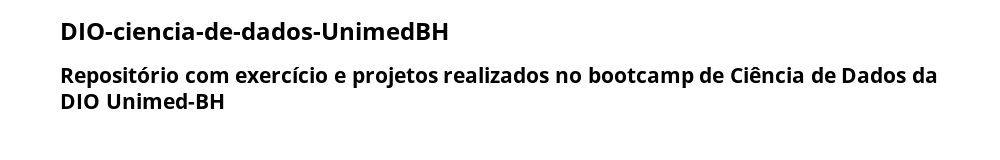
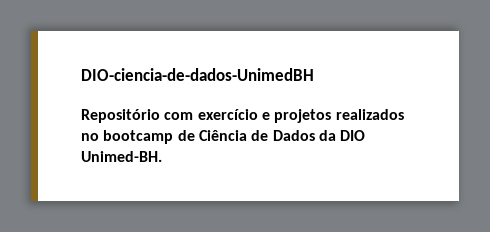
- Repositório com exercício e projetos realizados no bootcamp de Ciência de Dados da DIO Unimed-BH
+ Repositório com exercício e projetos realizados no bootcamp de Ciência de Dados da DIO Unimed-BH.

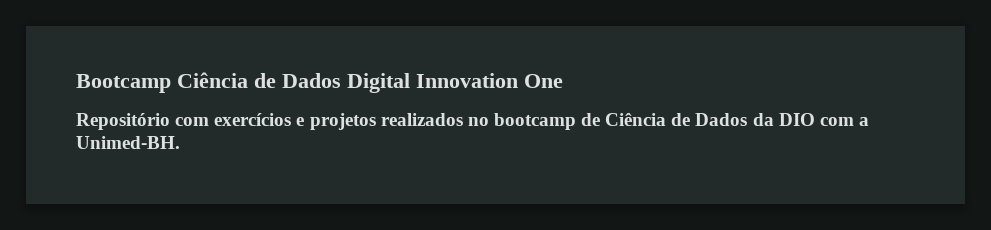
- DIO-ciencia-de-dados-UnimedBH
+ Bootcamp Ciência de Dados Digital Innovation One
- Repositório com exercício e projetos realizados no bootcamp de Ciência de Dados da DIO Unimed-BH.
+ Repositório com exercícios e projetos realizados no bootcamp de Ciência de Dados da DIO com a Unimed-BH.

